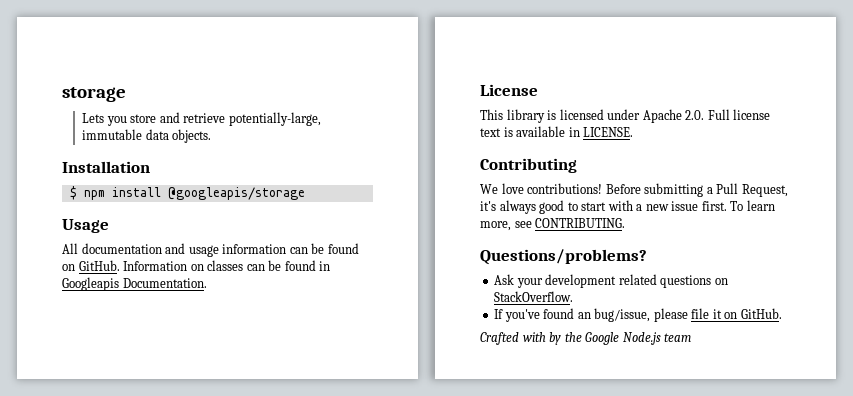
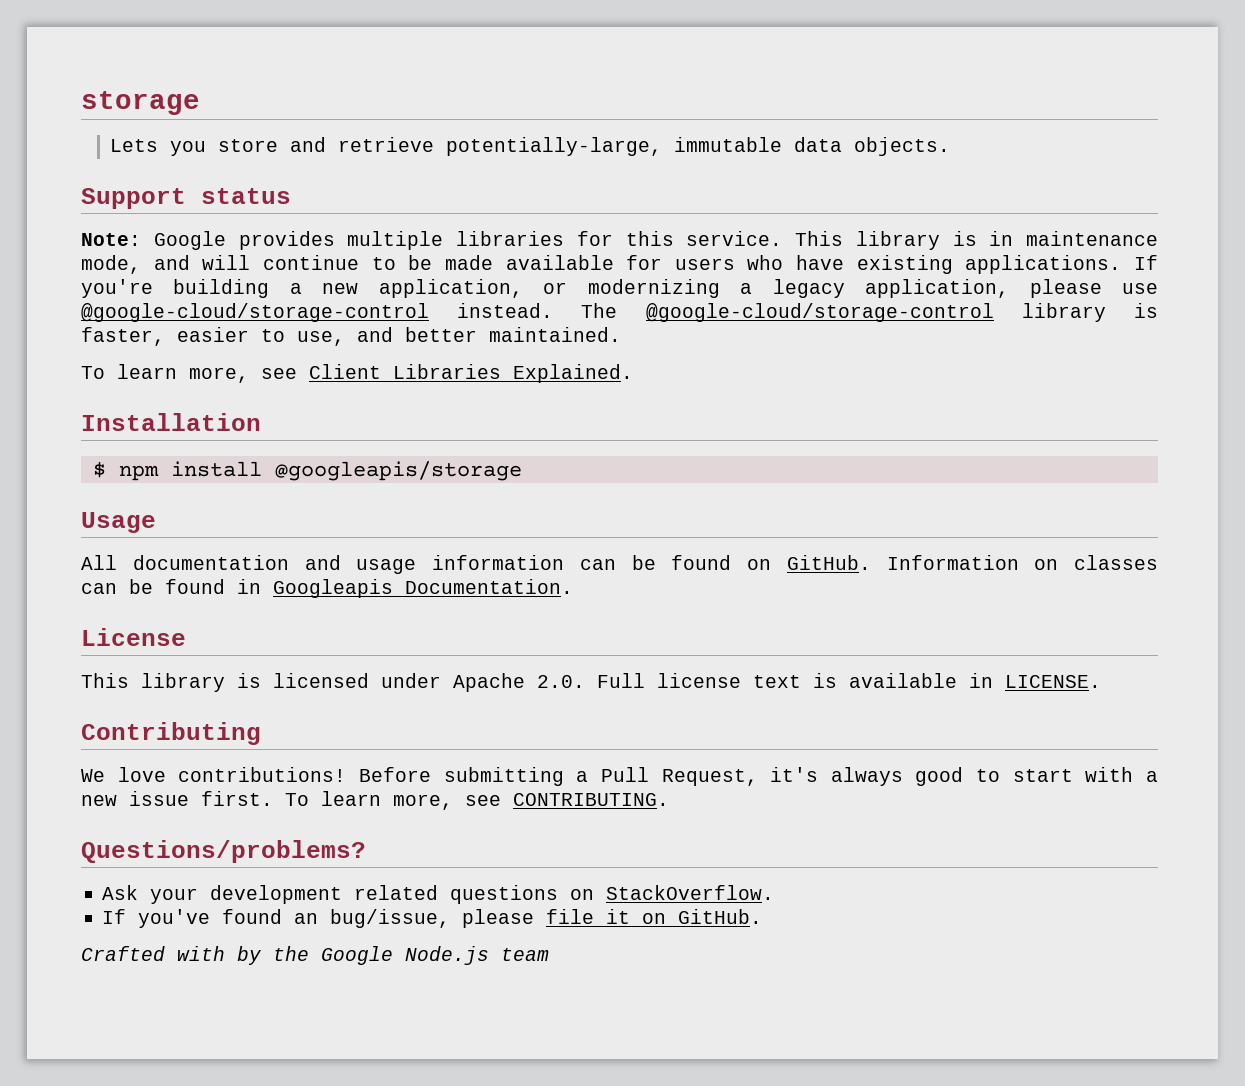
+ Support status
+ Note: Google provides multiple libraries for this service. This library is in maintenance mode, and will continue to be made available for users who have existing applications. If you're building a new application, or modernizing a legacy application, please use @google-cloud/storage-control instead. The @google-cloud/storage-control library is faster, easier to use, and better maintained.
+ To learn more, see Client Libraries Explained.

